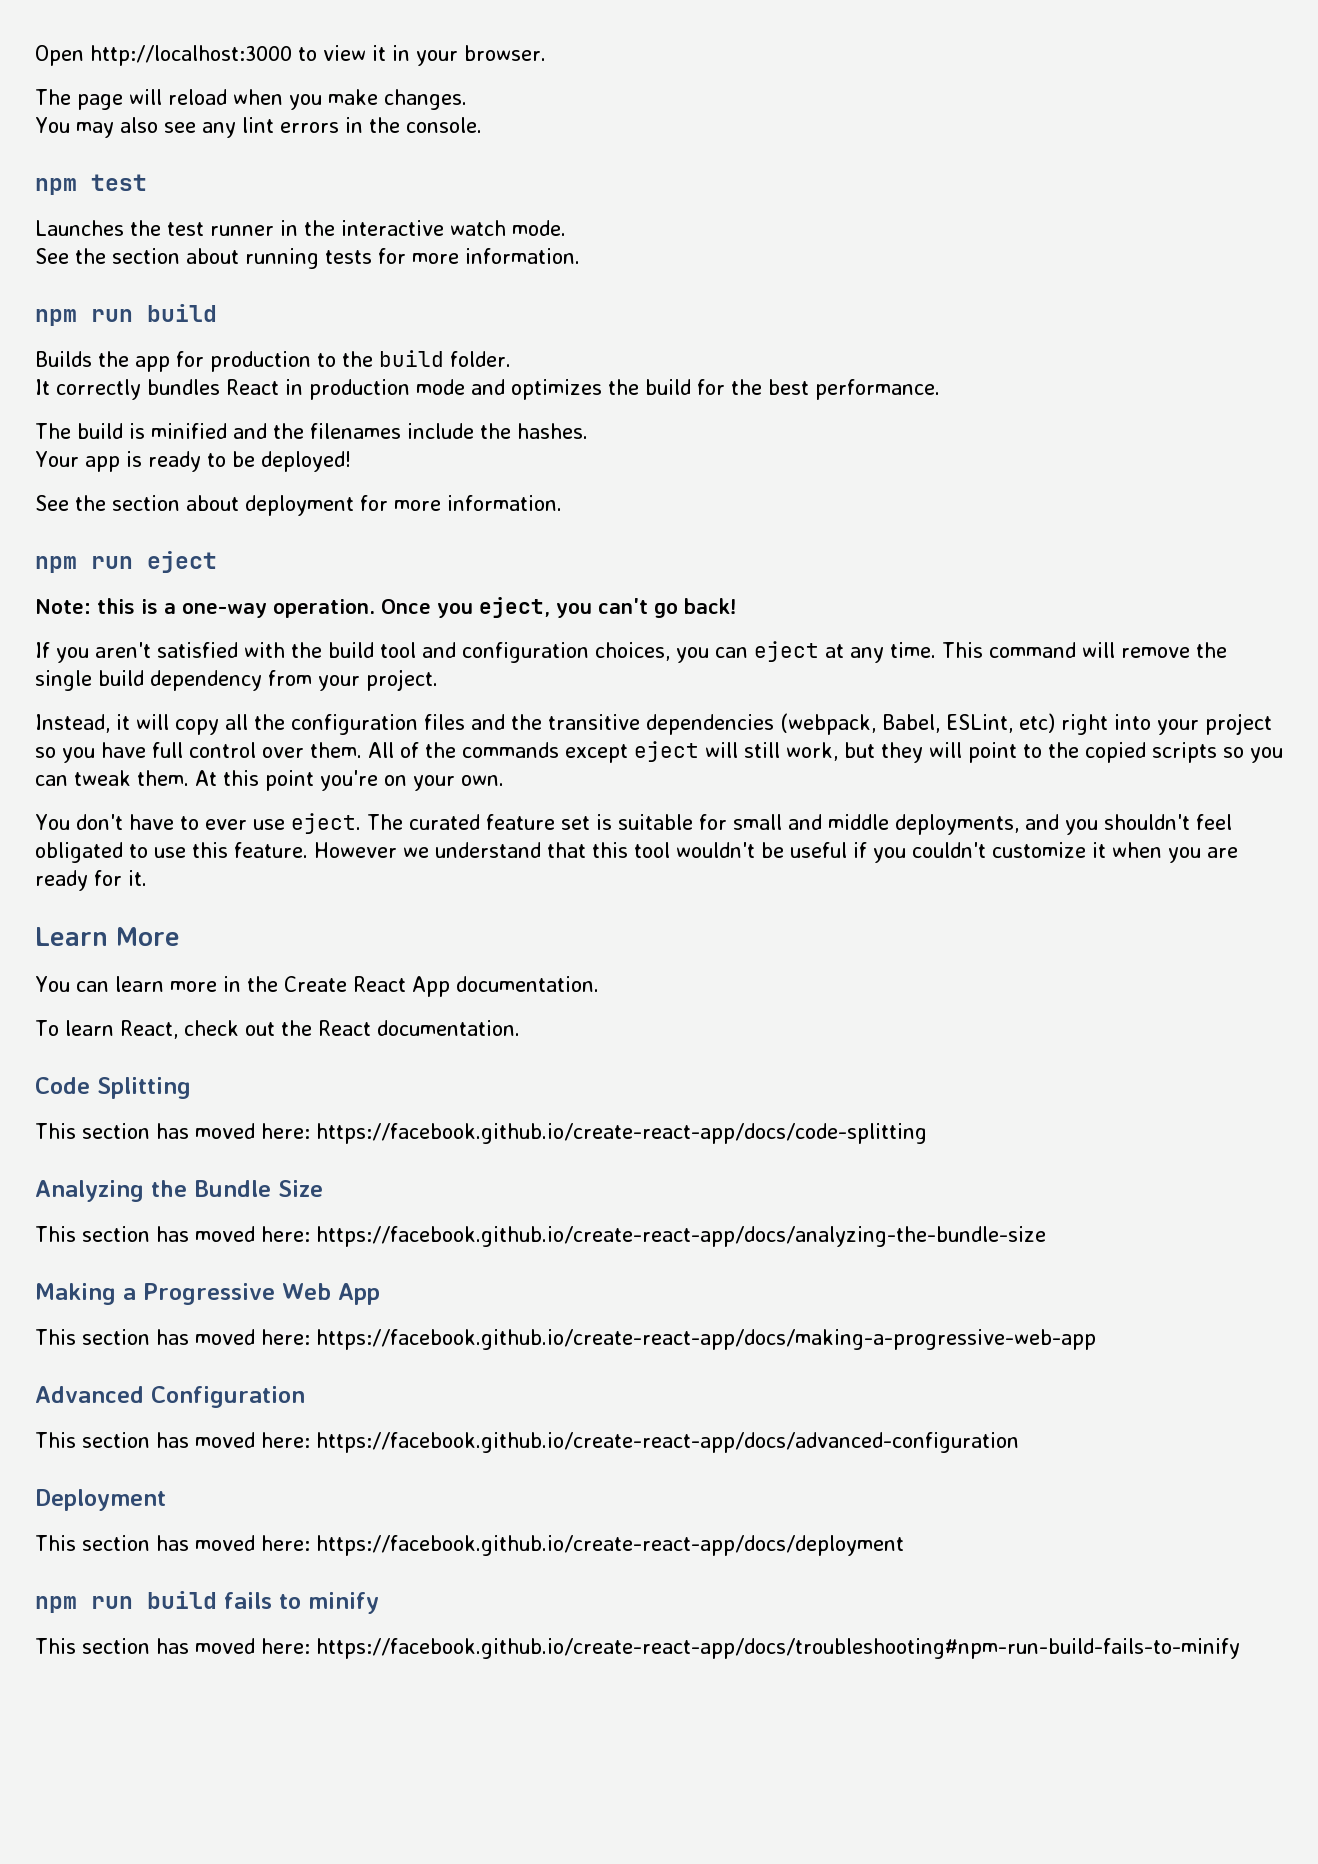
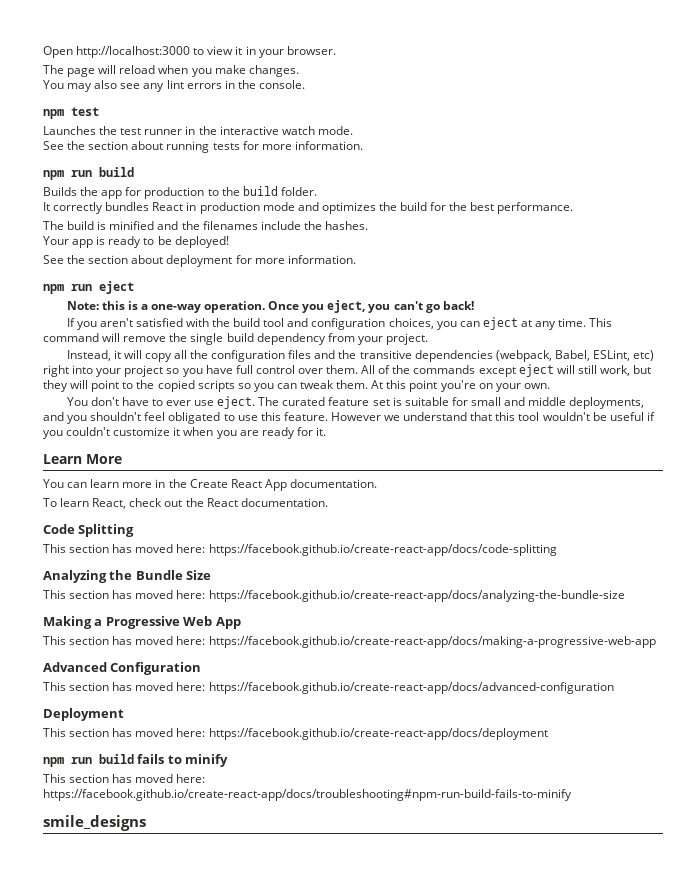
+ smile_designs

